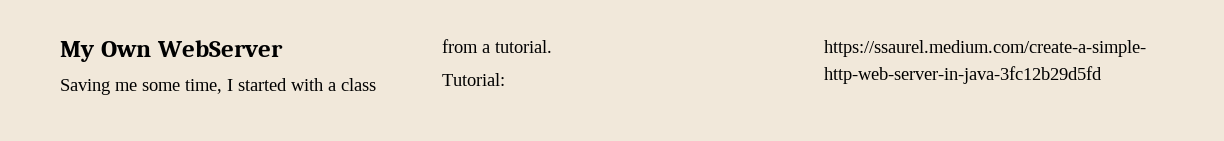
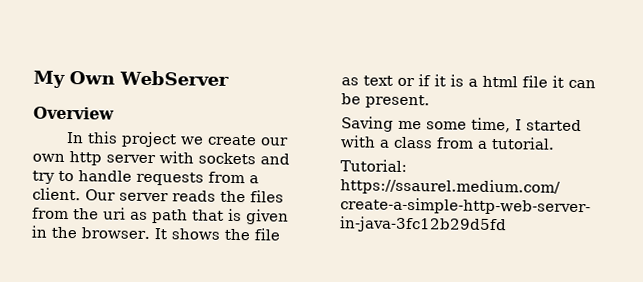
+ Overview
+ In this project we create our own http server with sockets and try to handle requests from a client. Our server reads the files from the uri as path that is given in the browser. It shows the file as text or if it is a html file it can be present.

